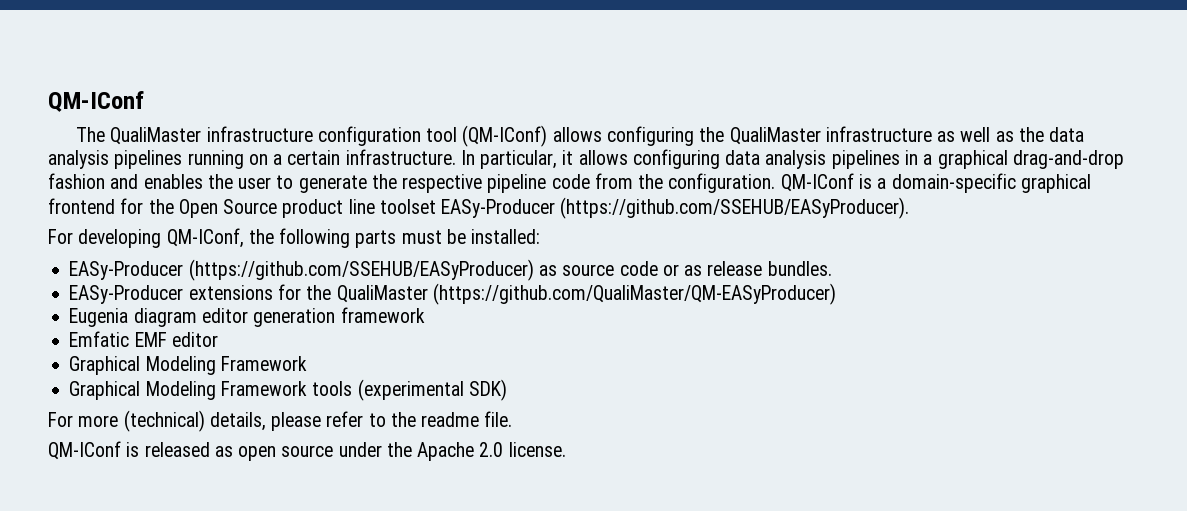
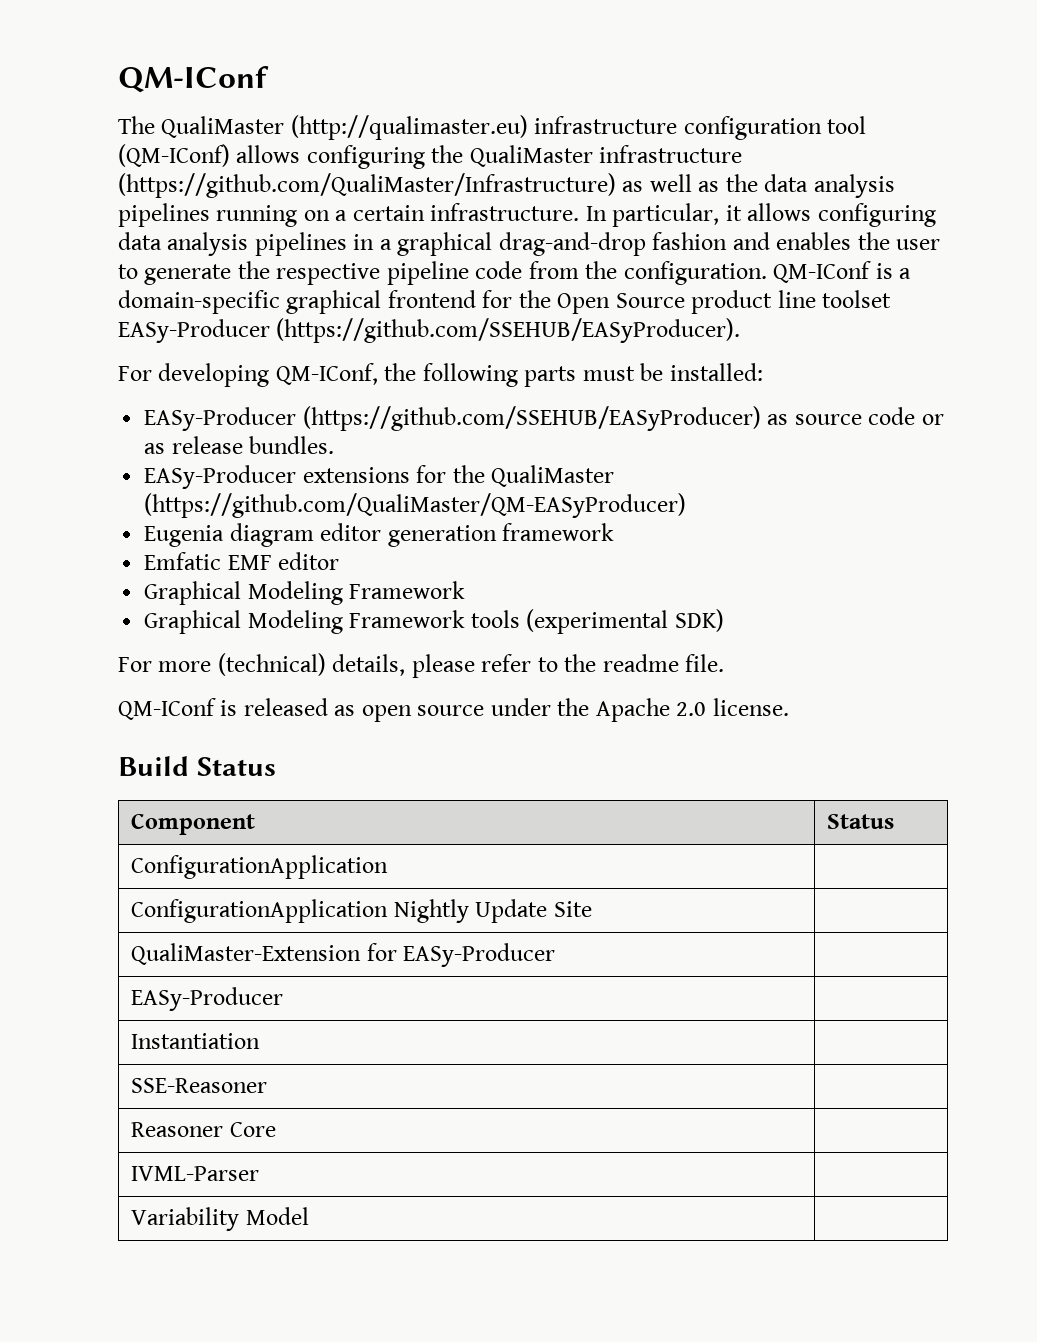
- The QualiMaster infrastructure configuration tool (QM-IConf) allows configuring the QualiMaster infrastructure as well as the data analysis pipelines running on a certain infrastructure.
+ The QualiMaster (http://qualimaster.eu) infrastructure configuration tool (QM-IConf) allows configuring the QualiMaster infrastructure (https://github.com/QualiMaster/Infrastructure) as well as the data analysis pipelines running on a certain infrastructure.
+ Build Status
+ Component | Status
+ ConfigurationApplication |
+ ConfigurationApplication Nightly Update Site |
+ QualiMaster-Extension for EASy-Producer |
+ EASy-Producer |
+ Instantiation |
+ SSE-Reasoner |
+ Reasoner Core |
+ IVML-Parser |
+ Variability Model |

